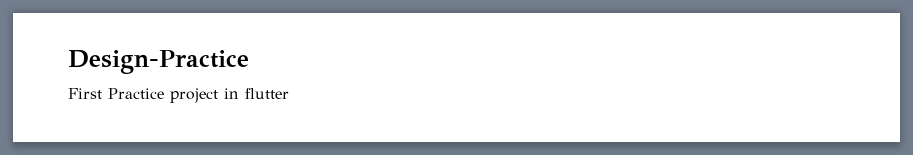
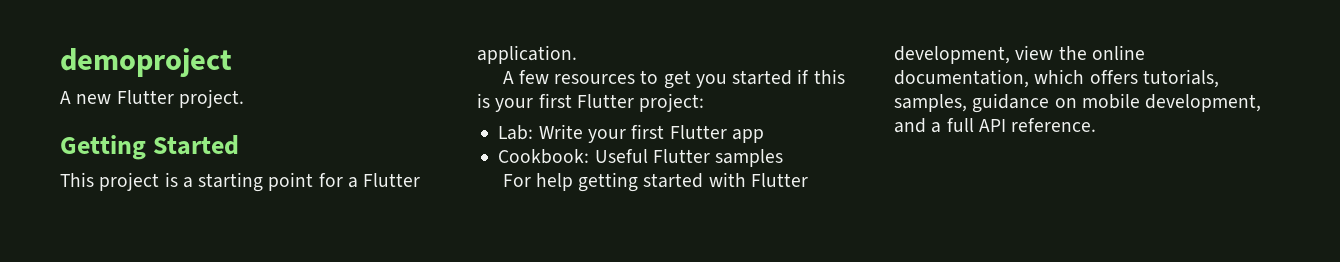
- Design-Practice
- First Practice project in flutter
+ demoproject
+ A new Flutter project.
+ Getting Started
+ This project is a starting point for a Flutter application.
+ A few resources to get you started if this is your first Flutter project:
+ Lab: Write your first Flutter app
+ Cookbook: Useful Flutter samples
+ For help getting started with Flutter development, view the online documentation, which offers tutorials, samples, guidance on mobile development, and a full API reference.

